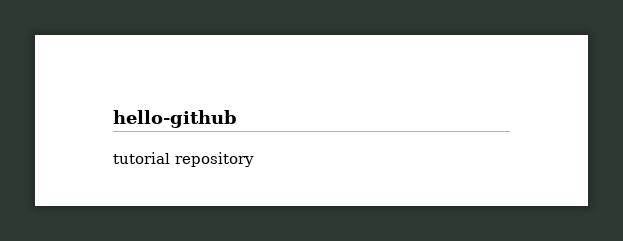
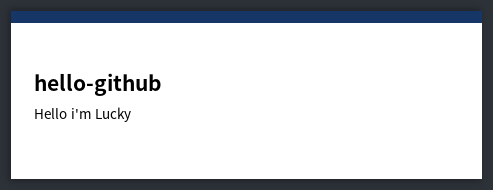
- tutorial repository
+ Hello i'm Lucky

